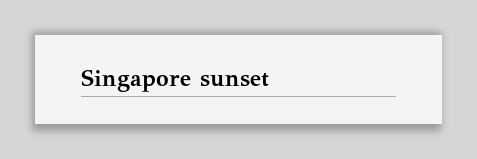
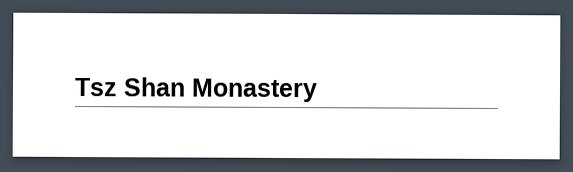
- Singapore sunset
+ Tsz Shan Monastery

